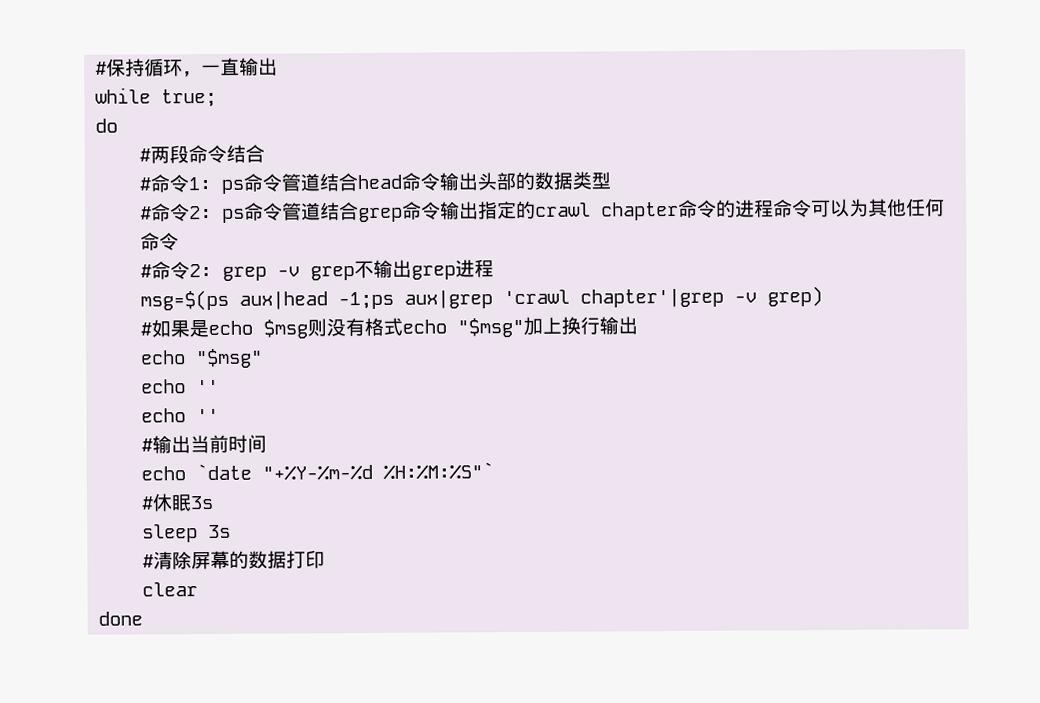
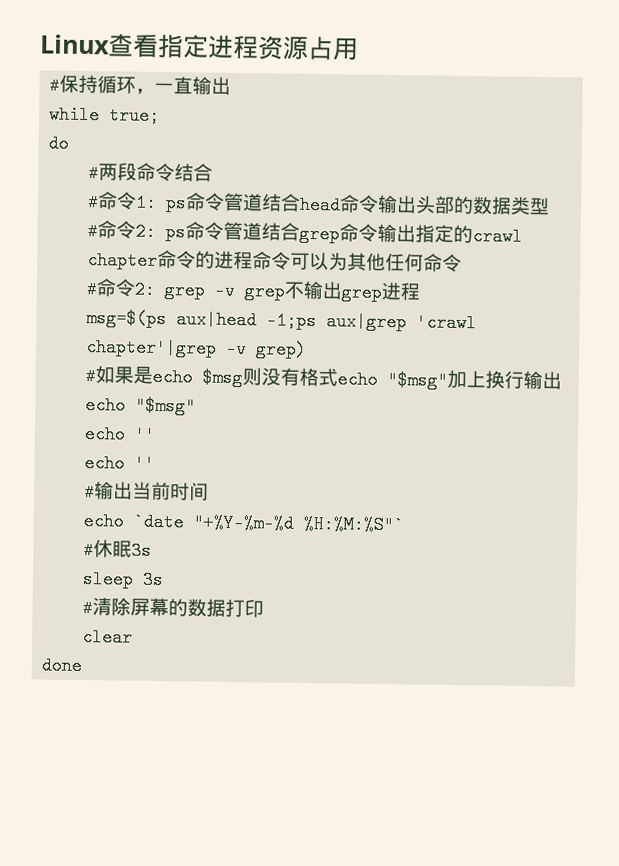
+ Linux查看指定进程资源占用

